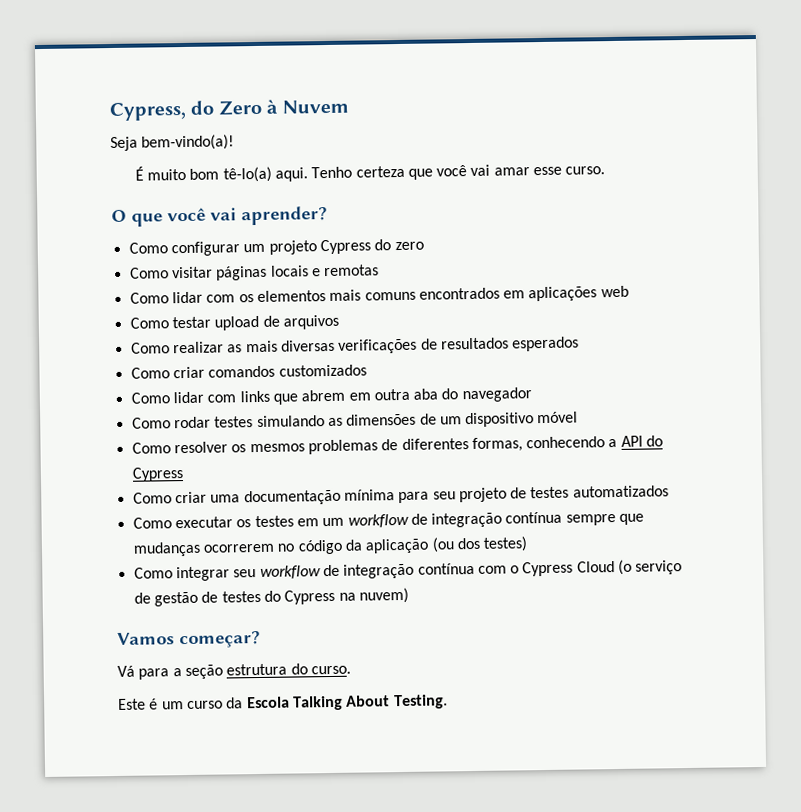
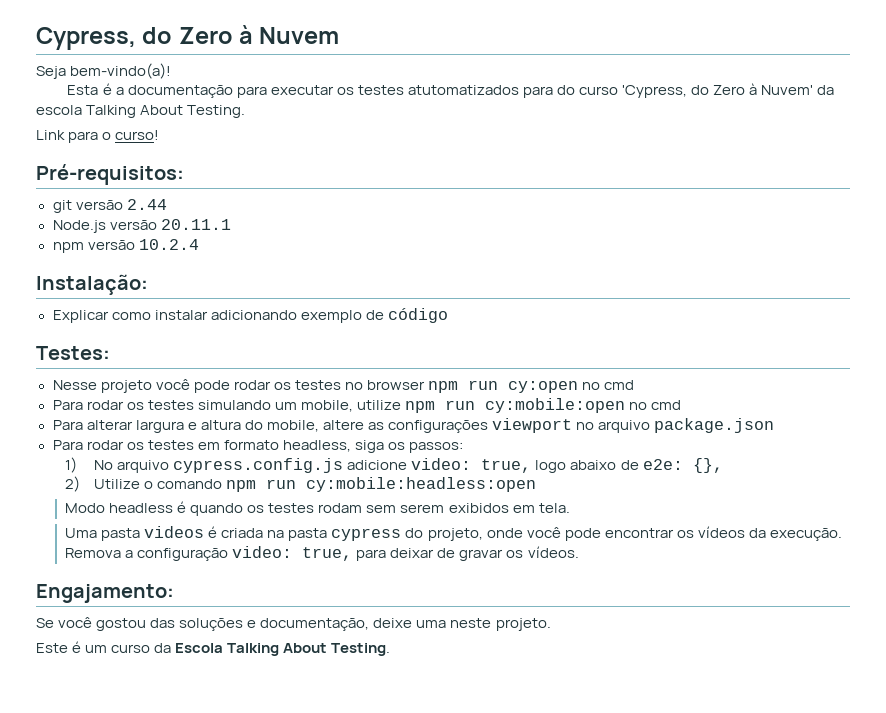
- É muito bom tê-lo(a) aqui. Tenho certeza que você vai amar esse curso.
- O que você vai aprender?
- Como configurar um projeto Cypress do zero
- Como visitar páginas locais e remotas
- Como lidar com os elementos mais comuns encontrados em aplicações web
- Como testar upload de arquivos
- Como realizar as mais diversas verificações de resultados esperados
- Como criar comandos customizados
- Como lidar com links que abrem em outra aba do navegador
- Como rodar testes simulando as dimensões de um dispositivo móvel
- Como resolver os mesmos problemas de diferentes formas, conhecendo a API do Cypress
- Como criar uma documentação mínima para seu projeto de testes automatizados
- Como executar os testes em um workflow de integração contínua sempre que mudanças ocorrerem no código da aplicação (ou dos testes)
- Como integrar seu workflow de integração contínua com o Cypress Cloud (o serviço de gestão de testes do Cypress na nuvem)
- Vamos começar?
- Vá para a seção estrutura do curso.
+ Esta é a documentação para executar os testes atutomatizados para do curso 'Cypress, do Zero à Nuvem' da escola Talking About Testing.
+ Link para o curso!
+ Pré-requisitos:
+ git versão 2.44
+ Node.js versão 20.11.1
+ npm versão 10.2.4
+ Instalação:
+ Explicar como instalar adicionando exemplo de código
+ Testes:
+ Nesse projeto você pode rodar os testes no browser npm run cy:open no cmd
+ Para rodar os testes simulando um mobile, utilize npm run cy:mobile:open no cmd
+ Para alterar largura e altura do mobile, altere as configurações viewport no arquivo package.json
+ Para rodar os testes em formato headless, siga os passos:
+ 1) No arquivo cypress.config.js adicione video: true, logo abaixo de e2e: {},
+ 2) Utilize o comando npm run cy:mobile:headless:open
+ Modo headless é quando os testes rodam sem serem exibidos em tela.
+ Uma pasta videos é criada na pasta cypress do projeto, onde você pode encontrar os vídeos da execução. Remova a configuração video: true, para deixar de gravar os vídeos.
+ Engajamento:
+ Se você gostou das soluções e documentação, deixe uma neste projeto.

